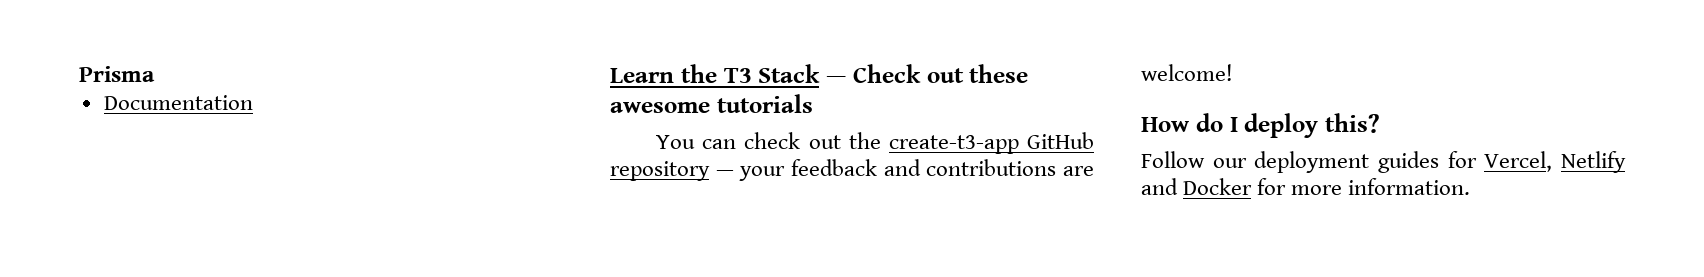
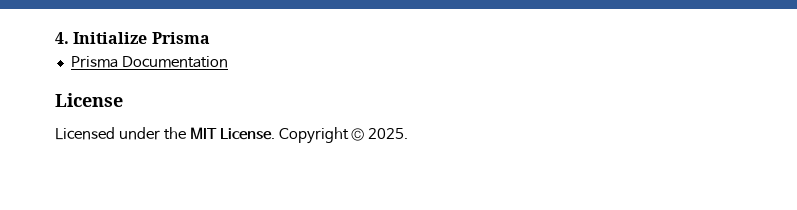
- Prisma
+ 4. Initialize Prisma
- Documentation
+ Prisma Documentation
- Learn the T3 Stack — Check out these awesome tutorials
- You can check out the create-t3-app GitHub repository — your feedback and contributions are welcome!
- How do I deploy this?
- Follow our deployment guides for Vercel, Netlify and Docker for more information.
+ License
+ Licensed under the MIT License. Copyright © 2025.

